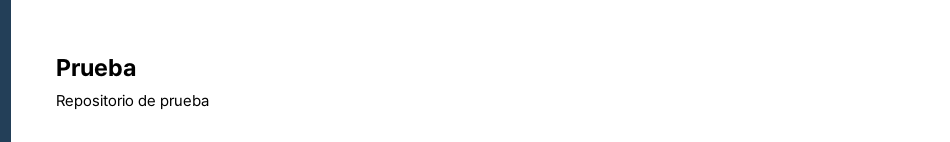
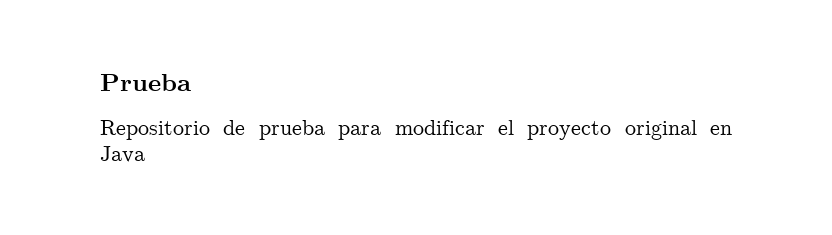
- Repositorio de prueba
+ Repositorio de prueba para modificar el proyecto original en Java

